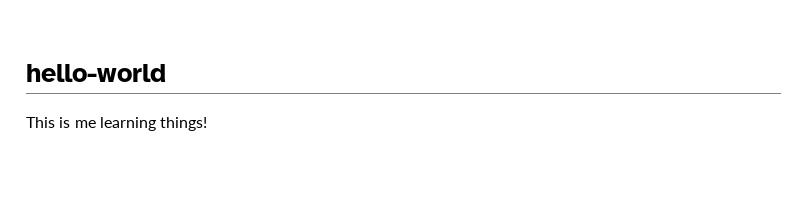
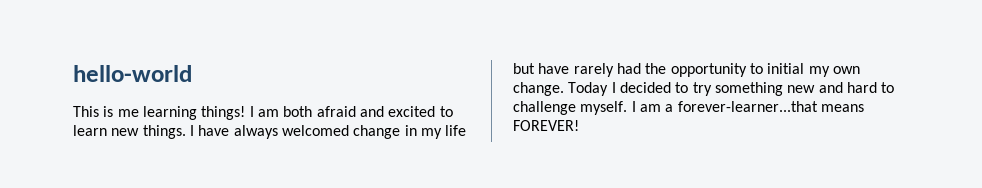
+ I am both afraid and excited to learn new things. I have always welcomed change in my life but have rarely had the opportunity to initial my own change. Today I decided to try something new and hard to challenge myself. I am a forever-learner...that means FOREVER!

